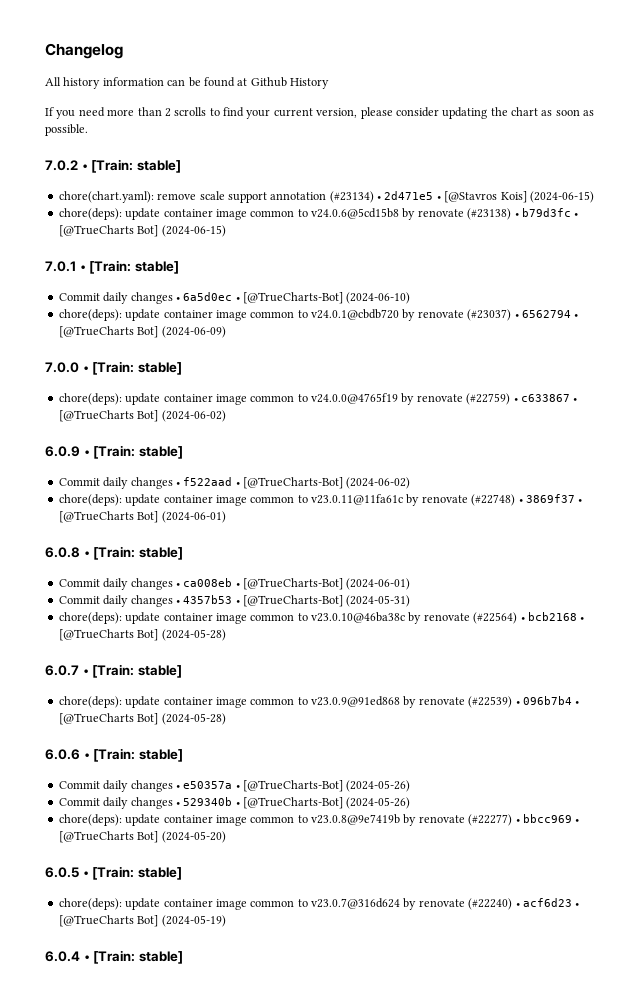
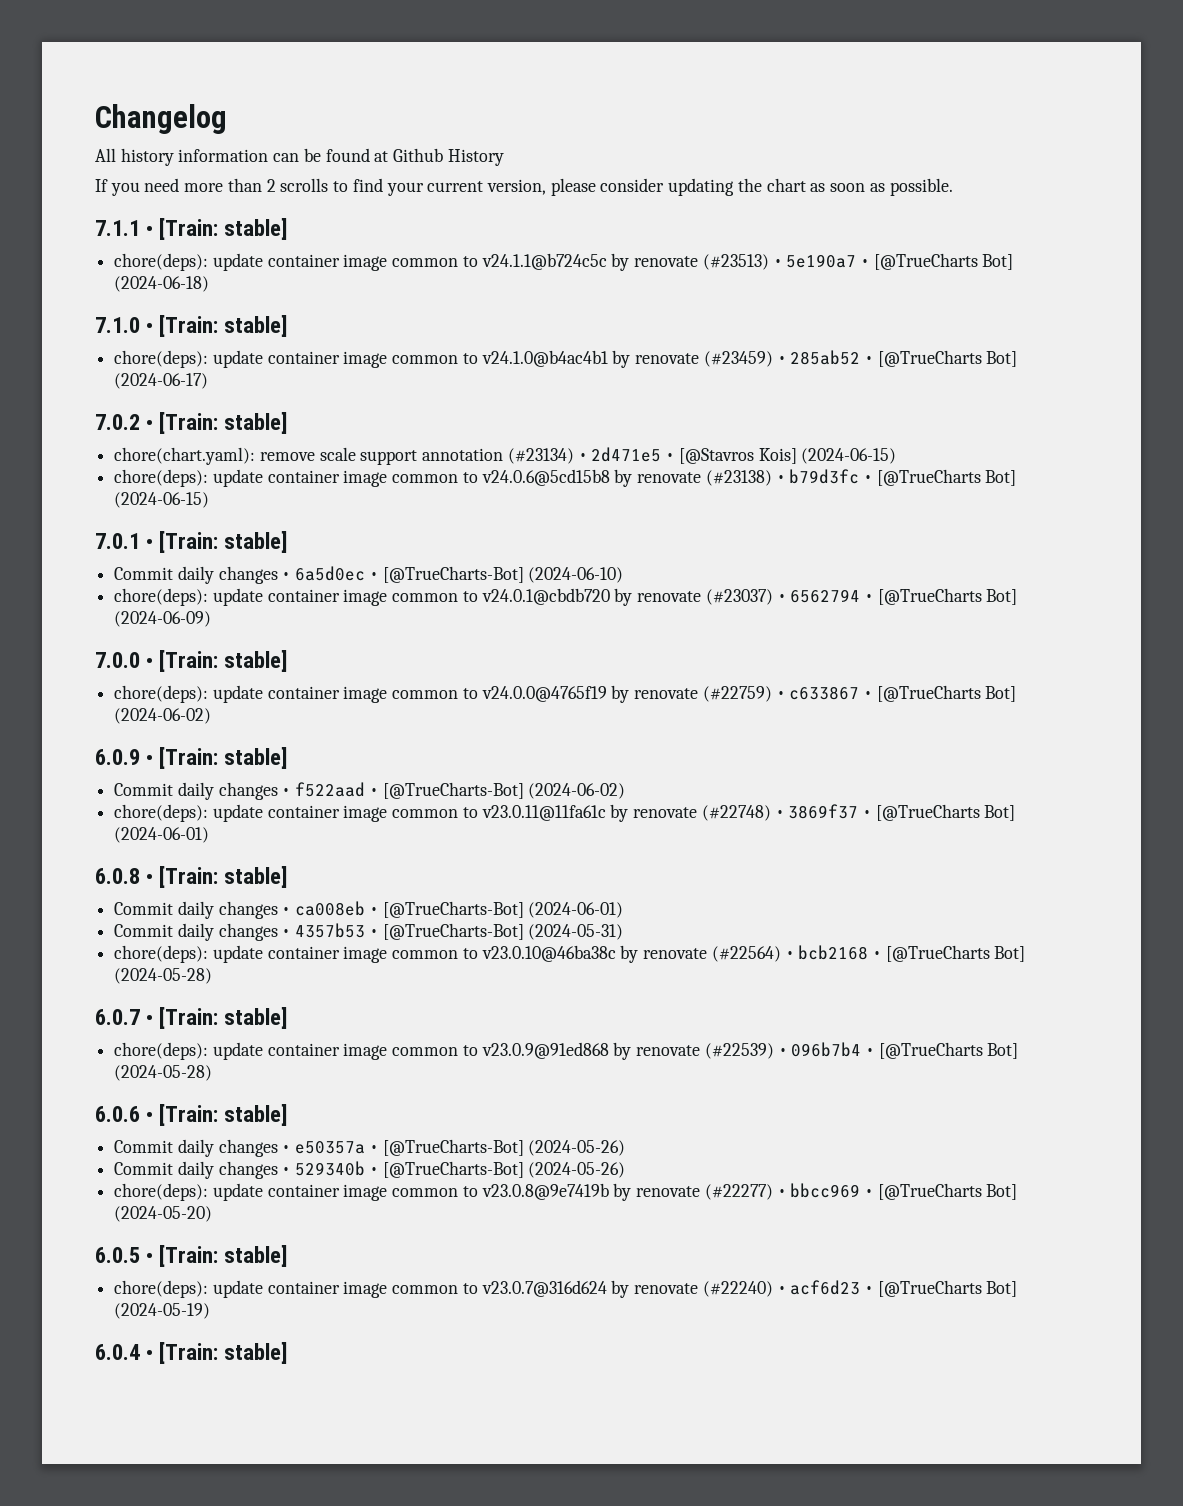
+ 7.1.1 • [Train: stable]
+ chore(deps): update container image common to v24.1.1@b724c5c by renovate (#23513) • 5e190a7 • [@TrueCharts Bot] (2024-06-18)
+ 7.1.0 • [Train: stable]
+ chore(deps): update container image common to v24.1.0@b4ac4b1 by renovate (#23459) • 285ab52 • [@TrueCharts Bot] (2024-06-17)

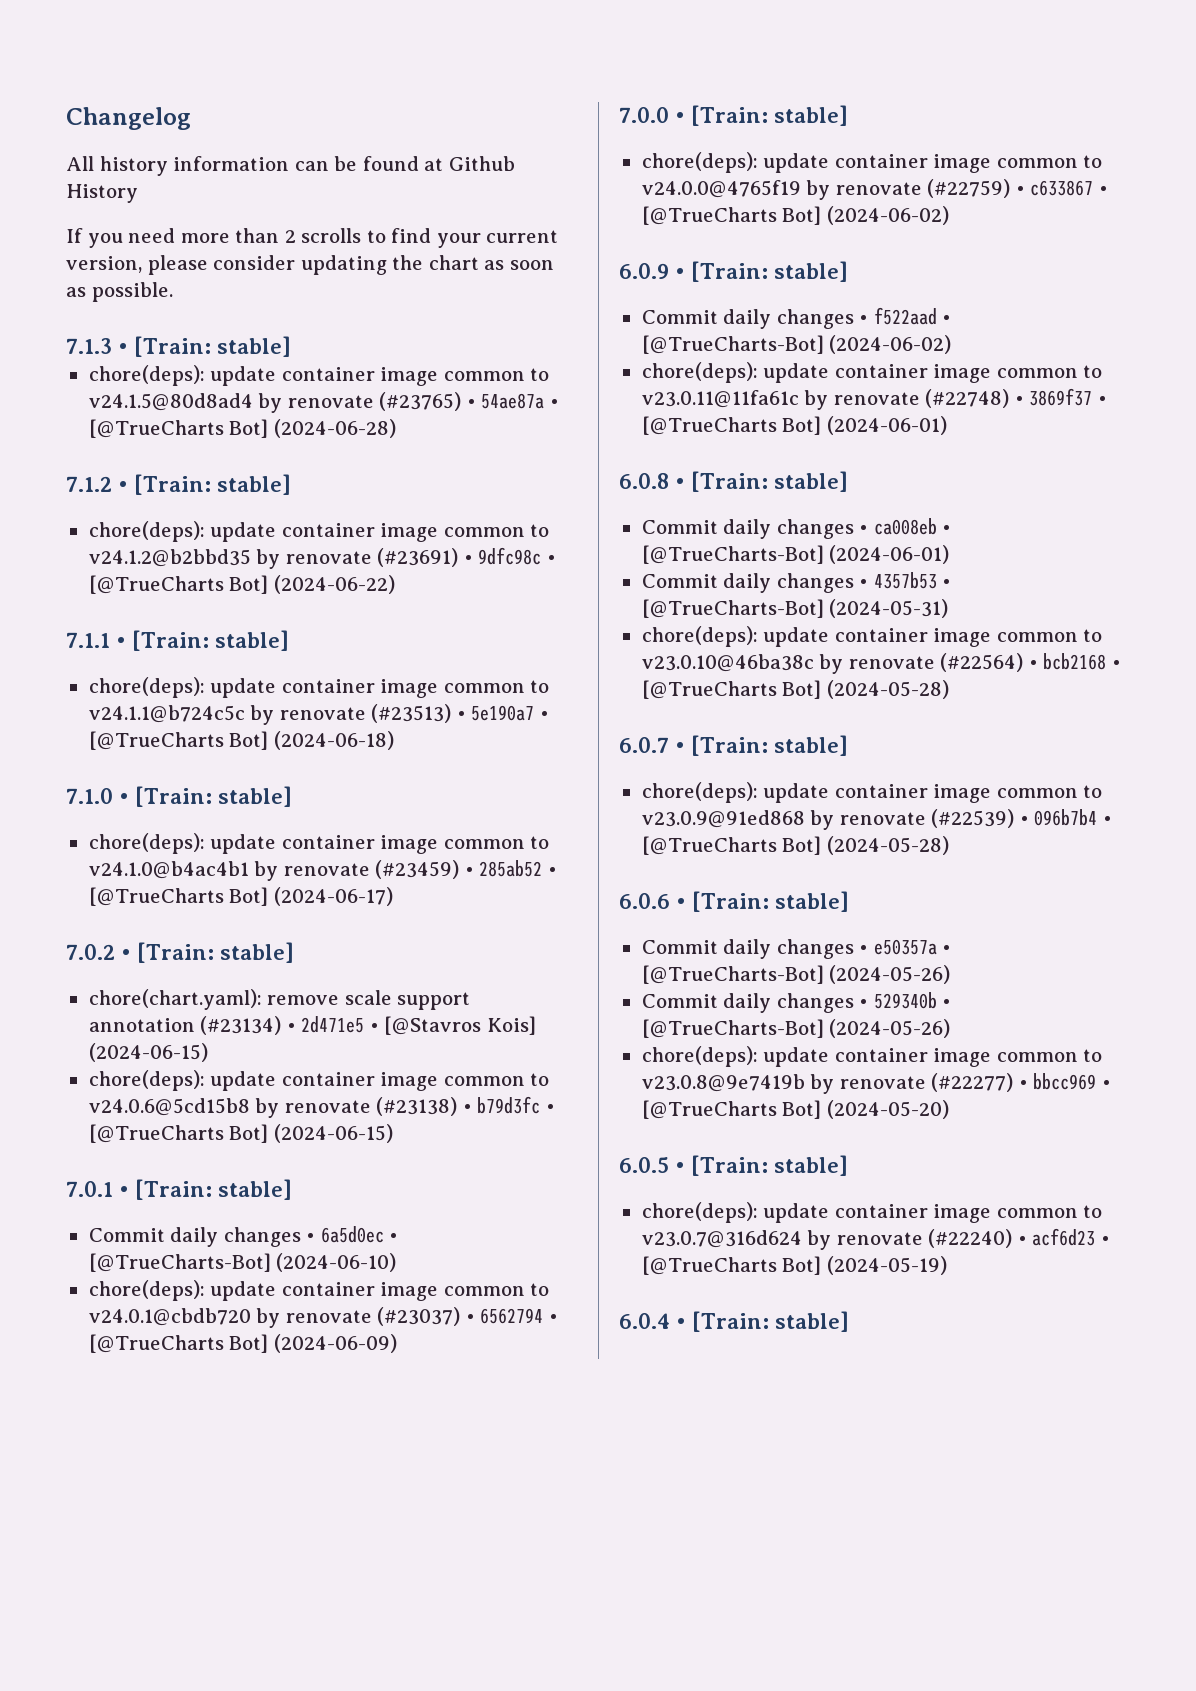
+ 7.1.3 • [Train: stable]
+ chore(deps): update container image common to v24.1.5@80d8ad4 by renovate (#23765) • 54ae87a • [@TrueCharts Bot] (2024-06-28)
+ 7.1.2 • [Train: stable]
+ chore(deps): update container image common to v24.1.2@b2bbd35 by renovate (#23691) • 9dfc98c • [@TrueCharts Bot] (2024-06-22)

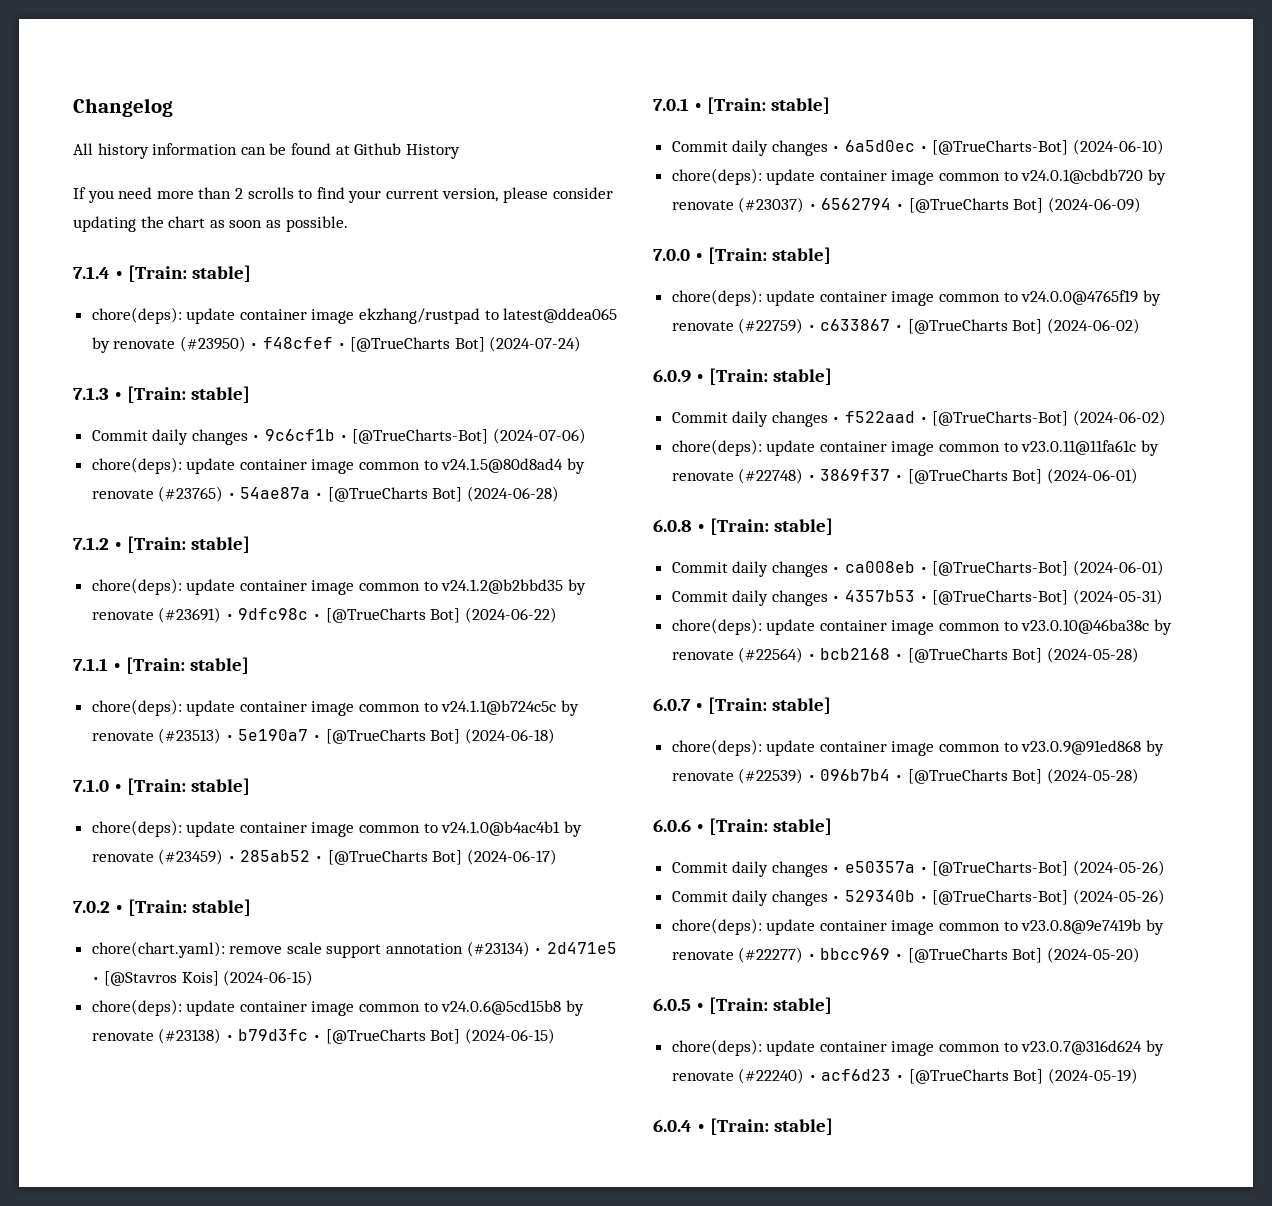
+ 7.1.4 • [Train: stable]
+ chore(deps): update container image ekzhang/rustpad to latest@ddea065 by renovate (#23950) • f48cfef • [@TrueCharts Bot] (2024-07-24)
  7.1.3 • [Train: stable]
+ Commit daily changes • 9c6cf1b • [@TrueCharts-Bot] (2024-07-06)

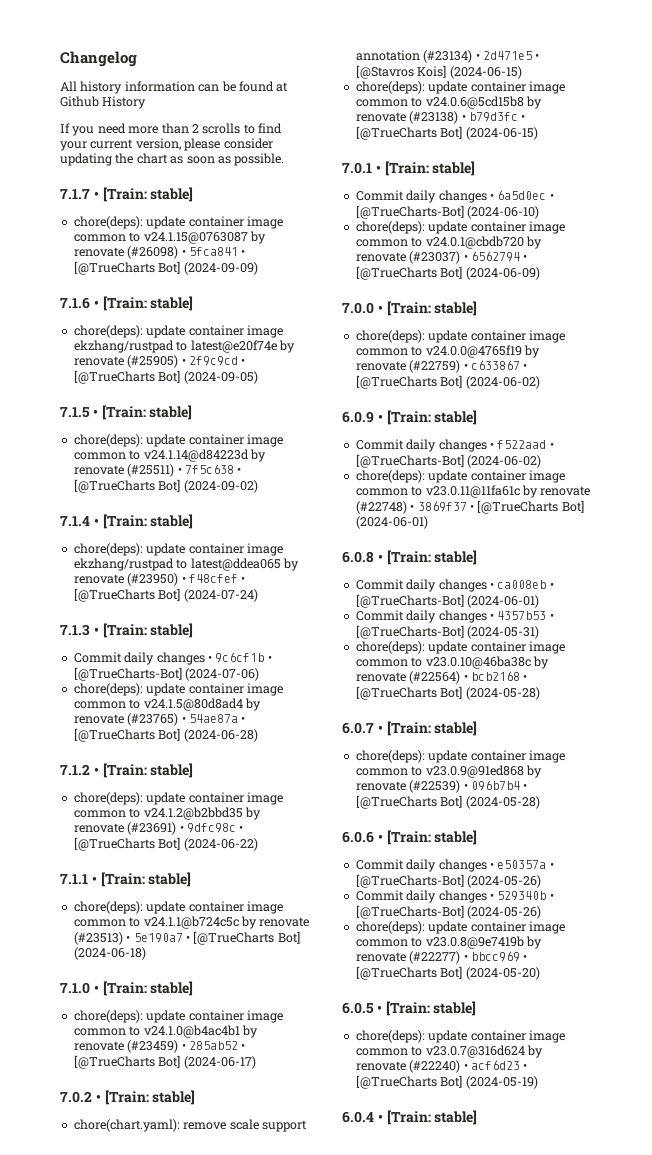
+ 7.1.7 • [Train: stable]
+ chore(deps): update container image common to v24.1.15@0763087 by renovate (#26098) • 5fca841 • [@TrueCharts Bot] (2024-09-09)
+ 7.1.6 • [Train: stable]
+ chore(deps): update container image ekzhang/rustpad to latest@e20f74e by renovate (#25905) • 2f9c9cd • [@TrueCharts Bot] (2024-09-05)
+ 7.1.5 • [Train: stable]
+ chore(deps): update container image common to v24.1.14@d84223d by renovate (#25511) • 7f5c638 • [@TrueCharts Bot] (2024-09-02)

